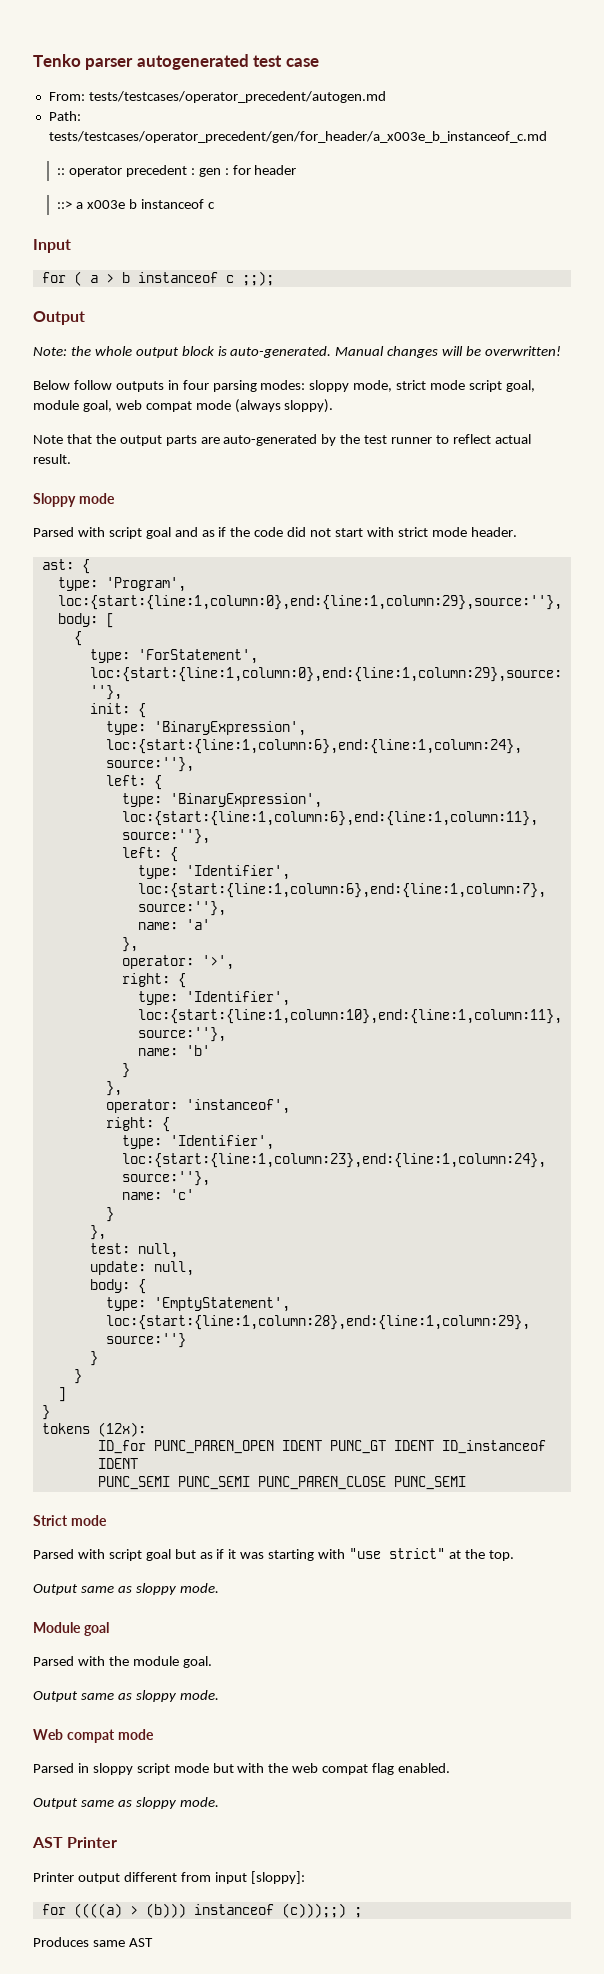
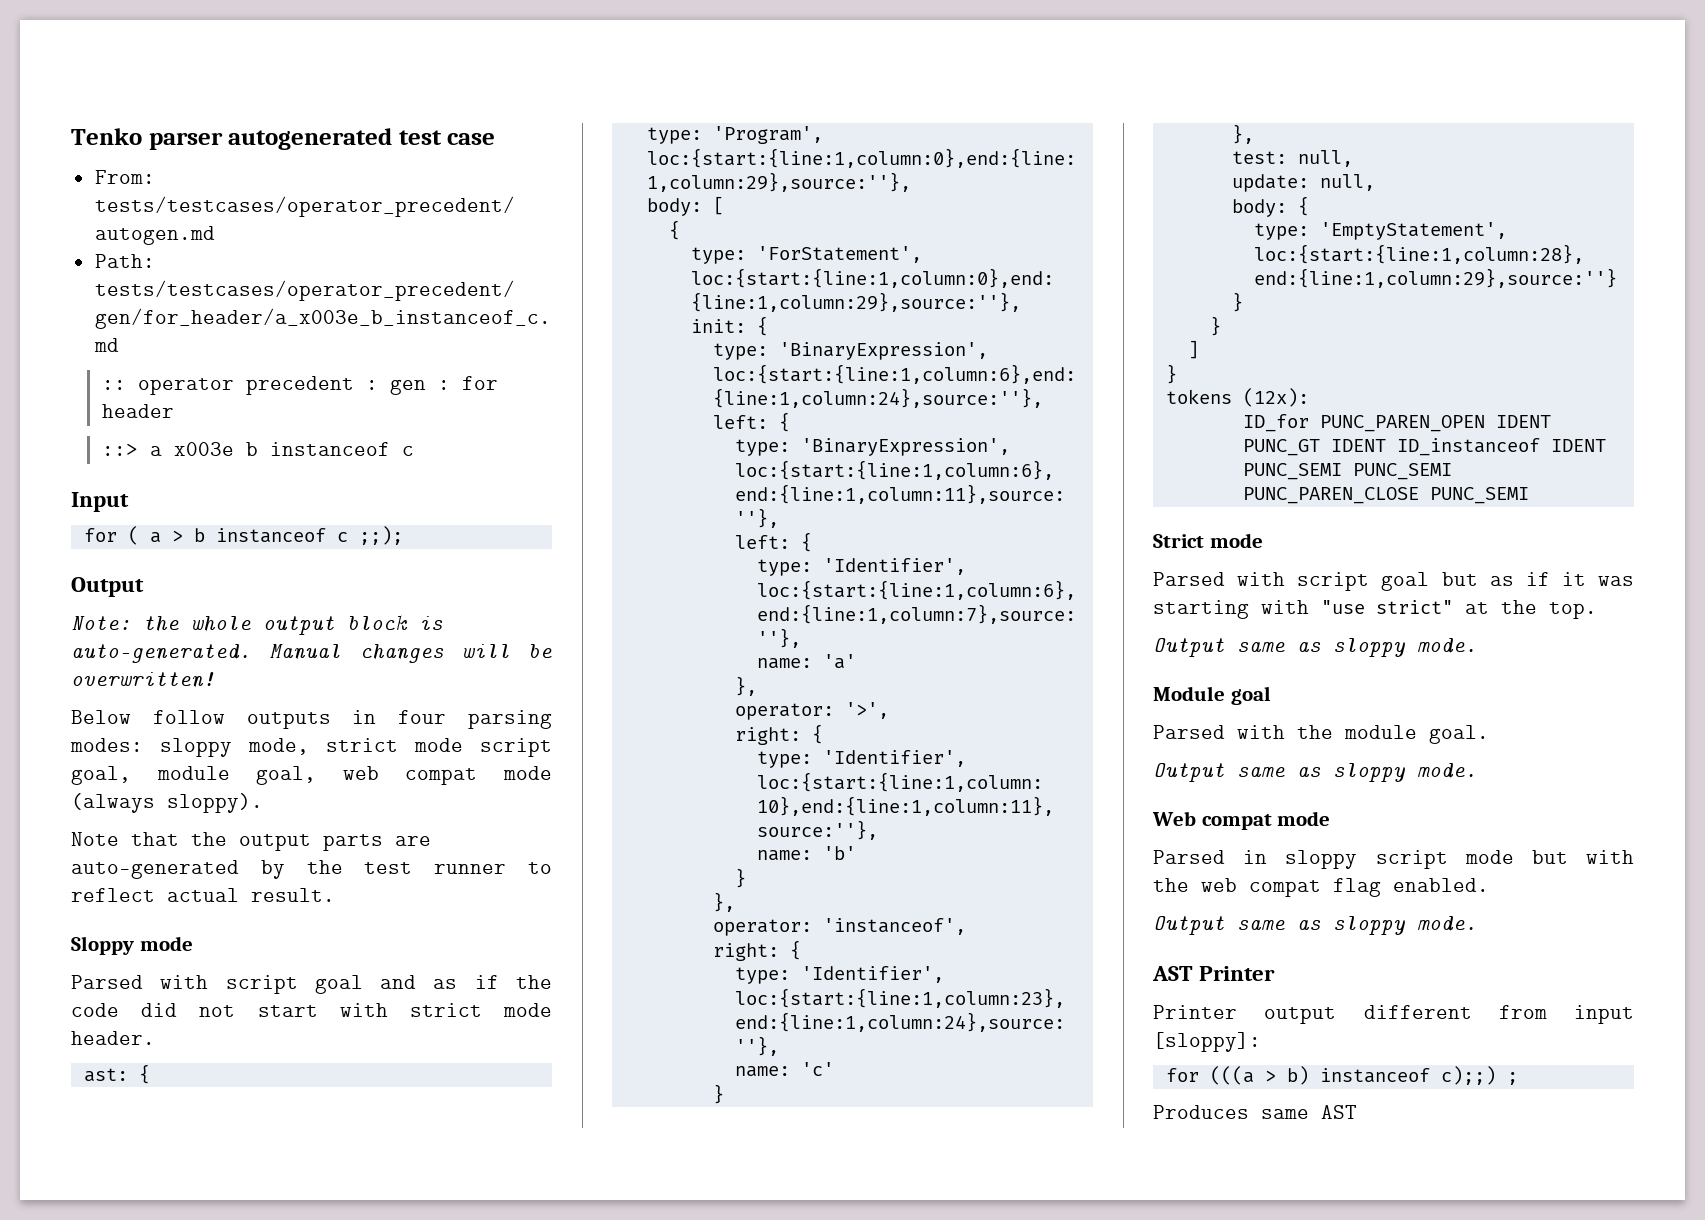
- for ((((a) > (b))) instanceof (c)));;) ;
+ for (((a > b) instanceof c);;) ;

